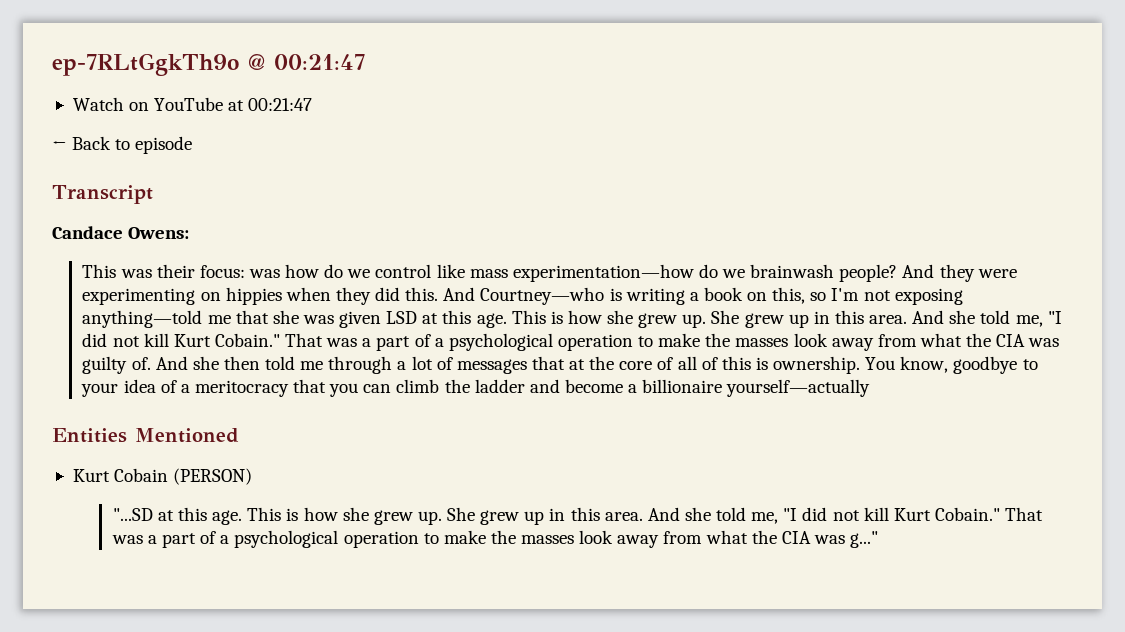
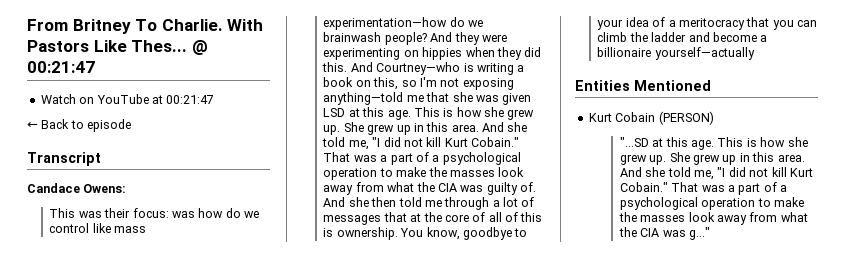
- ep-7RLtGgkTh9o @ 00:21:47
+ From Britney To Charlie. With Pastors Like Thes... @ 00:21:47

